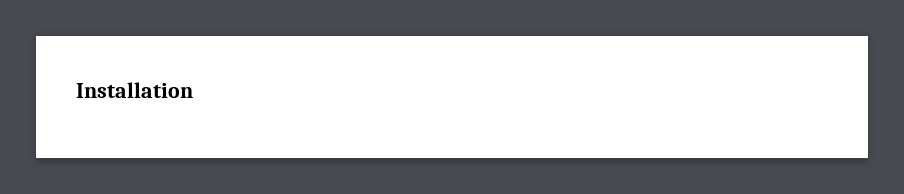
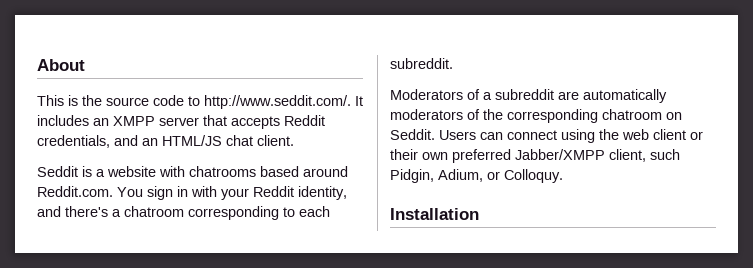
+ About
+ This is the source code to http://www.seddit.com/. It includes an XMPP server that accepts Reddit credentials, and an HTML/JS chat client.
+ Seddit is a website with chatrooms based around Reddit.com. You sign in with your Reddit identity, and there's a chatroom corresponding to each subreddit.
+ Moderators of a subreddit are automatically moderators of the corresponding chatroom on Seddit. Users can connect using the web client or their own preferred Jabber/XMPP client, such Pidgin, Adium, or Colloquy.

